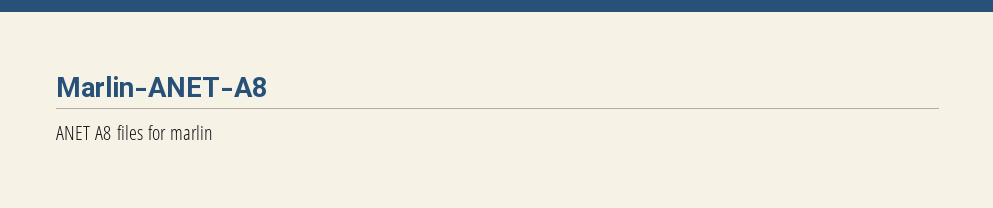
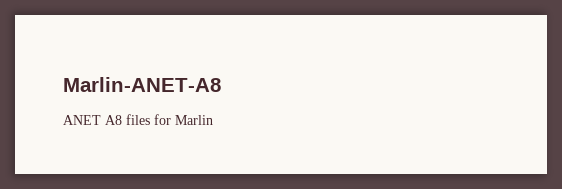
- ANET A8 files for marlin
+ ANET A8 files for Marlin

